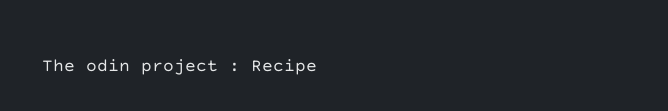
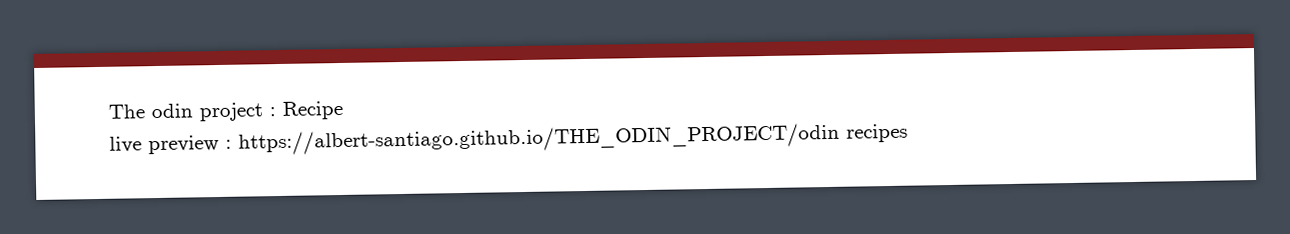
+ live preview : https://albert-santiago.github.io/THE_ODIN_PROJECT/odin recipes

